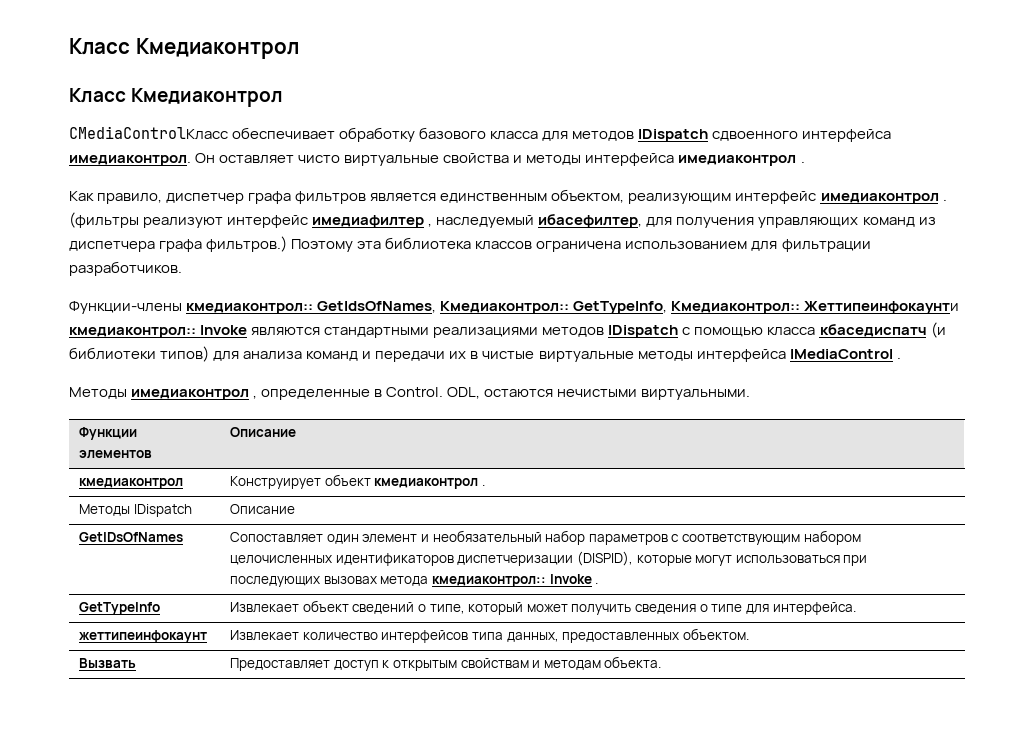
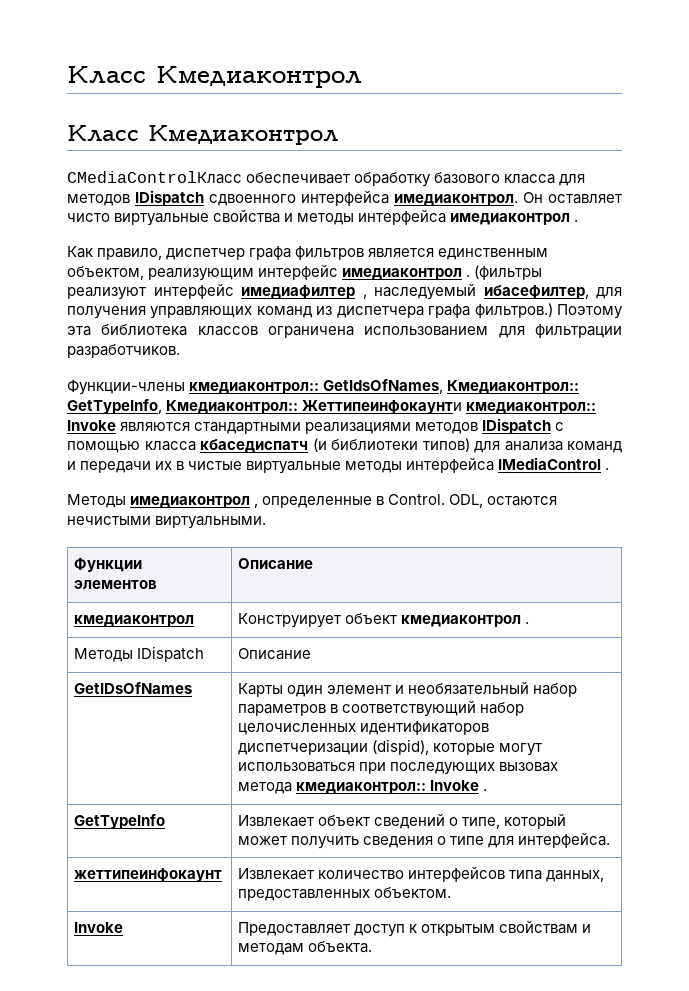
- GetIDsOfNames | Сопоставляет один элемент и необязательный набор параметров с соответствующим набором целочисленных идентификаторов диспетчеризации (DISPID), которые могут использоваться при последующих вызовах метода кмедиаконтрол:: Invoke .
+ GetIDsOfNames | Карты один элемент и необязательный набор параметров в соответствующий набор целочисленных идентификаторов диспетчеризации (dispid), которые могут использоваться при последующих вызовах метода кмедиаконтрол:: Invoke .
- Вызвать | Предоставляет доступ к открытым свойствам и методам объекта.
+ Invoke | Предоставляет доступ к открытым свойствам и методам объекта.

